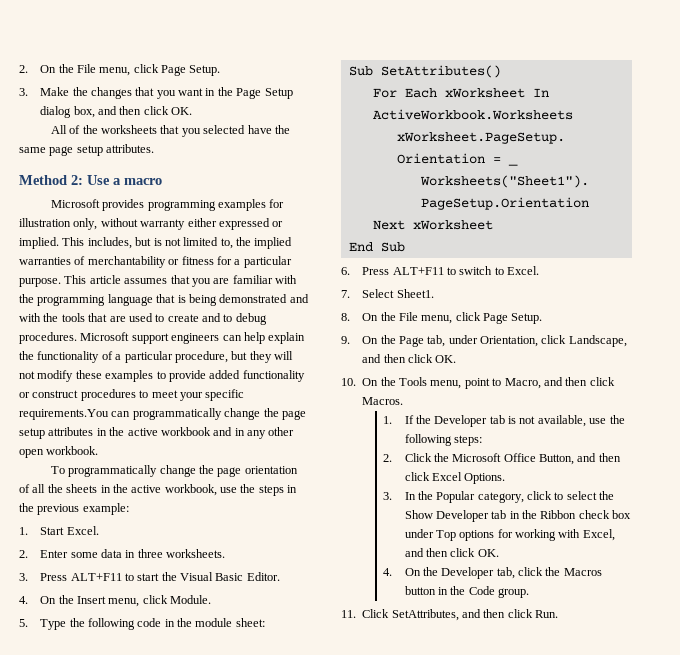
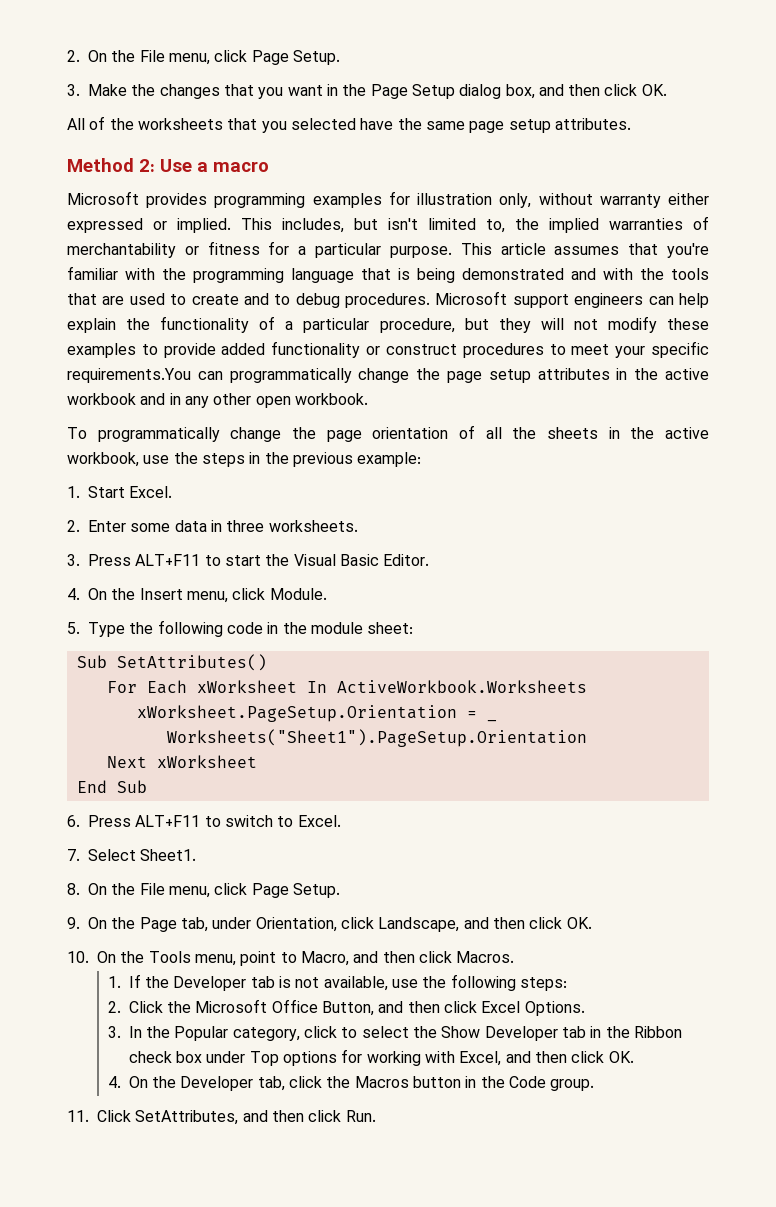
- This includes, but is not limited to, the implied warranties of merchantability or fitness for a particular purpose.
+ This includes, but isn't limited to, the implied warranties of merchantability or fitness for a particular purpose.
- This article assumes that you are familiar with the programming language that is being demonstrated and with the tools that are used to create and to debug procedures.
+ This article assumes that you're familiar with the programming language that is being demonstrated and with the tools that are used to create and to debug procedures.

